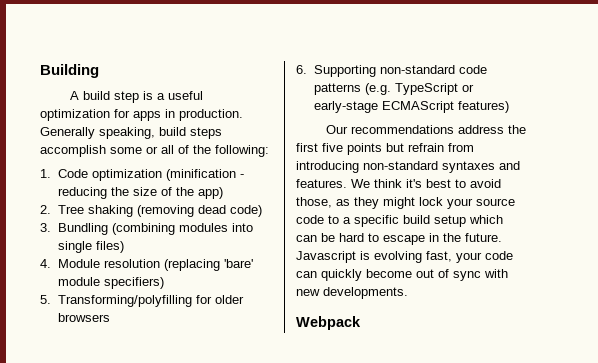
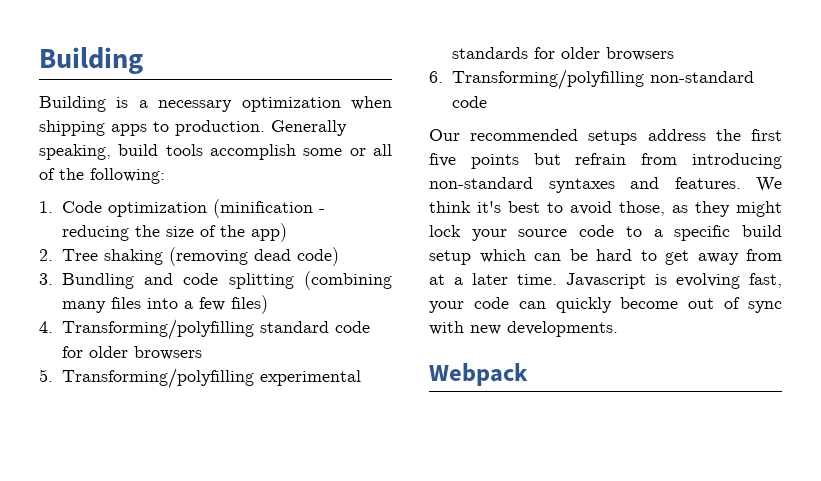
- A build step is a useful optimization for apps in production.
+ Building is a necessary optimization when shipping apps to production.
- Generally speaking, build steps accomplish some or all of the following:
+ Generally speaking, build tools accomplish some or all of the following:
- 3. Bundling (combining modules into single files)
- 4. Module resolution (replacing 'bare' module specifiers)
- 5. Transforming/polyfilling for older browsers
- 6. Supporting non-standard code patterns (e.g. TypeScript or early-stage ECMAScript features)
+ 3. Bundling and code splitting (combining many files into a few files)
+ 4. Transforming/polyfilling standard code for older browsers
+ 5. Transforming/polyfilling experimental standards for older browsers
+ 6. Transforming/polyfilling non-standard code
- Our recommendations address the first five points but refrain from introducing non-standard syntaxes and features.
+ Our recommended setups address the first five points but refrain from introducing non-standard syntaxes and features.
- We think it's best to avoid those, as they might lock your source code to a specific build setup which can be hard to escape in the future.
+ We think it's best to avoid those, as they might lock your source code to a specific build setup which can be hard to get away from at a later time.

